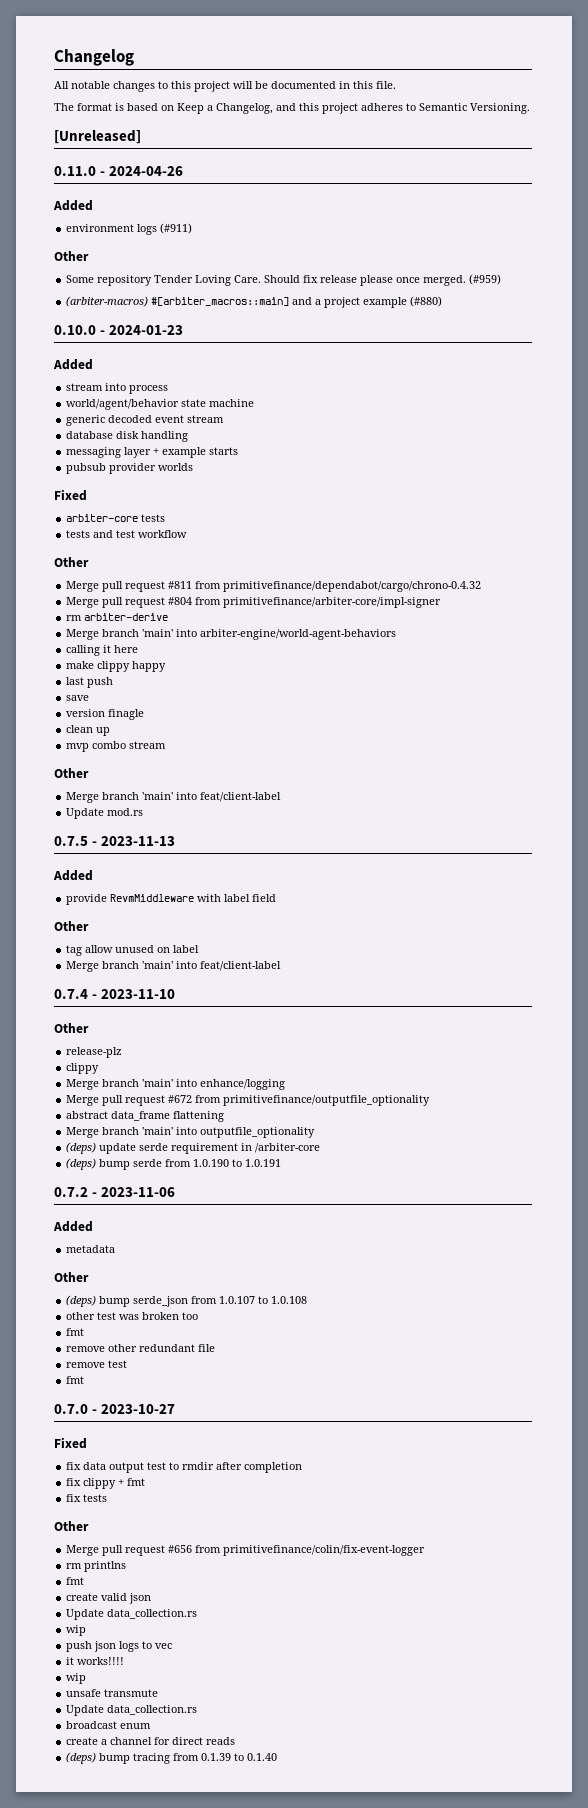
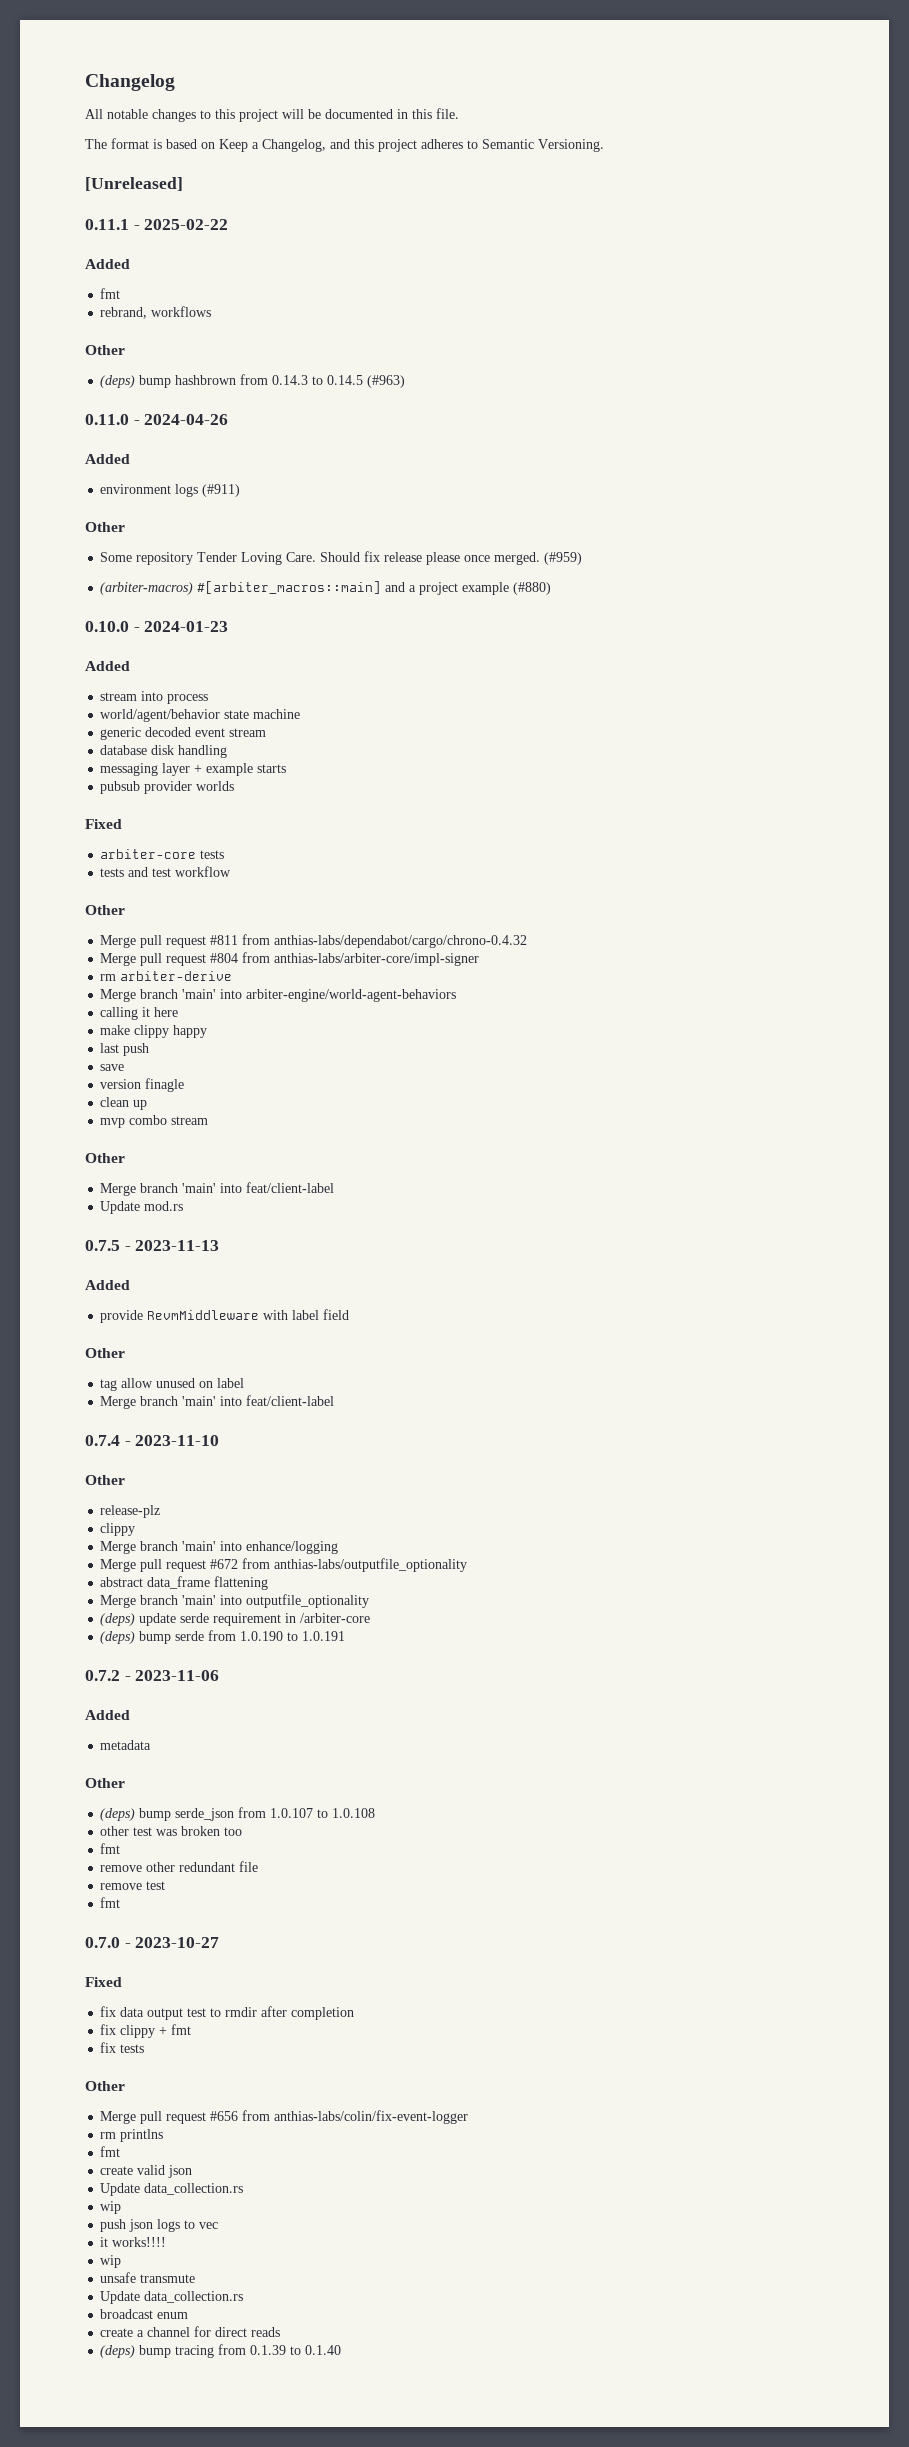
+ 0.11.1 - 2025-02-22
+ Added
+ fmt
+ rebrand, workflows
+ Other
+ (deps) bump hashbrown from 0.14.3 to 0.14.5 (#963)
- Merge pull request #811 from primitivefinance/dependabot/cargo/chrono-0.4.32
+ Merge pull request #811 from anthias-labs/dependabot/cargo/chrono-0.4.32
- Merge pull request #804 from primitivefinance/arbiter-core/impl-signer
+ Merge pull request #804 from anthias-labs/arbiter-core/impl-signer
- Merge pull request #672 from primitivefinance/outputfile_optionality
+ Merge pull request #672 from anthias-labs/outputfile_optionality
- Merge pull request #656 from primitivefinance/colin/fix-event-logger
+ Merge pull request #656 from anthias-labs/colin/fix-event-logger

